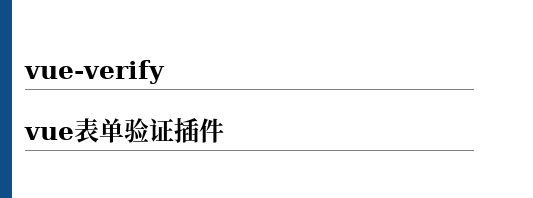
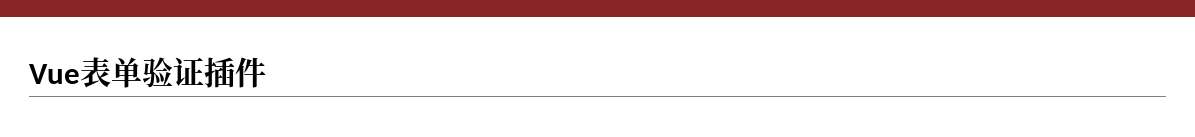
- vue-verify
- vue表单验证插件
+ Vue表单验证插件

